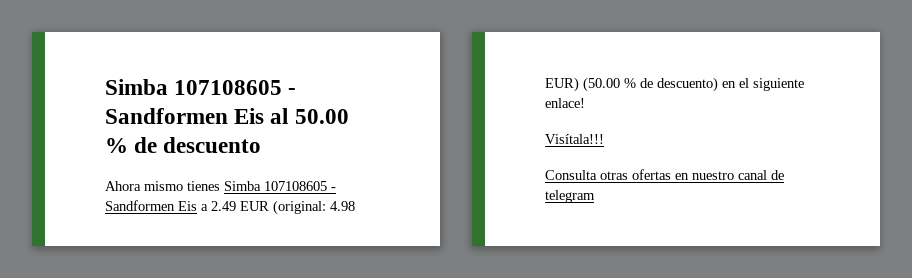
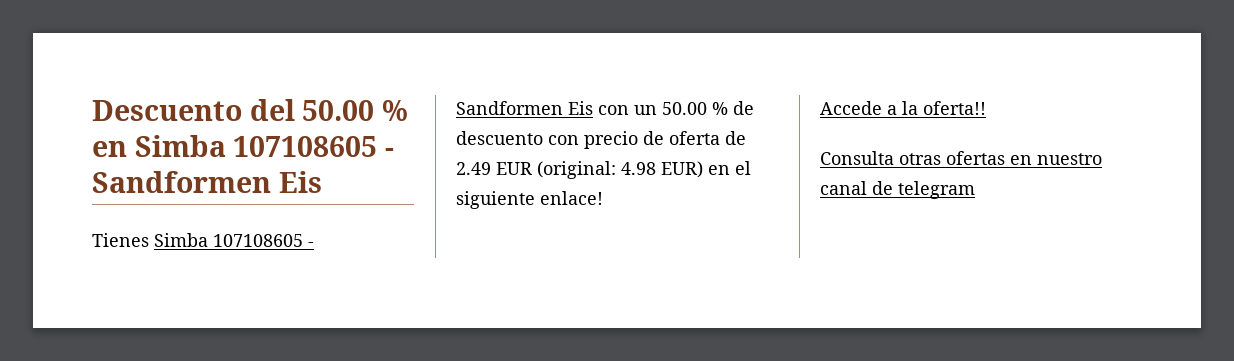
- Simba 107108605 - Sandformen Eis al 50.00 % de descuento
- Ahora mismo tienes Simba 107108605 - Sandformen Eis a 2.49 EUR (original: 4.98 EUR) (50.00 % de descuento) en el siguiente enlace!
+ Descuento del 50.00 % en Simba 107108605 - Sandformen Eis
+ Tienes Simba 107108605 - Sandformen Eis con un 50.00 % de descuento con precio de oferta de 2.49 EUR (original: 4.98 EUR) en el siguiente enlace!
- Visítala!!!
+ Accede a la oferta!!

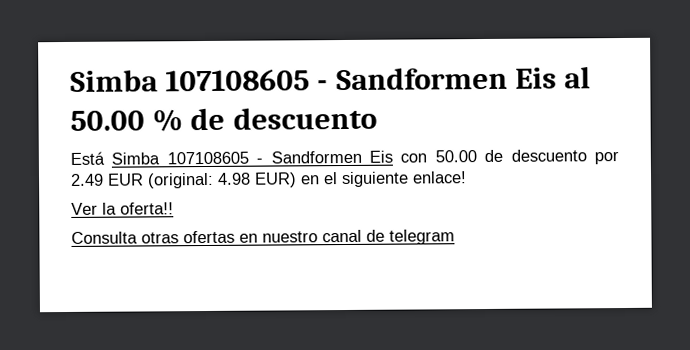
- Descuento del 50.00 % en Simba 107108605 - Sandformen Eis
- Tienes Simba 107108605 - Sandformen Eis con un 50.00 % de descuento con precio de oferta de 2.49 EUR (original: 4.98 EUR) en el siguiente enlace!
+ Simba 107108605 - Sandformen Eis al 50.00 % de descuento
+ Está Simba 107108605 - Sandformen Eis con 50.00 de descuento por 2.49 EUR (original: 4.98 EUR) en el siguiente enlace!
- Accede a la oferta!!
+ Ver la oferta!!

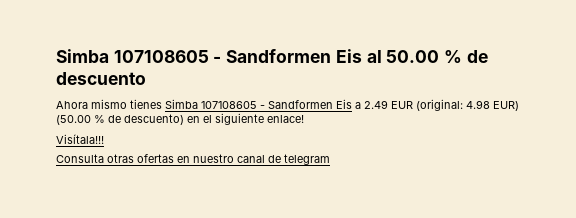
- Está Simba 107108605 - Sandformen Eis con 50.00 de descuento por 2.49 EUR (original: 4.98 EUR) en el siguiente enlace!
+ Ahora mismo tienes Simba 107108605 - Sandformen Eis a 2.49 EUR (original: 4.98 EUR) (50.00 % de descuento) en el siguiente enlace!
- Ver la oferta!!
+ Visítala!!!

